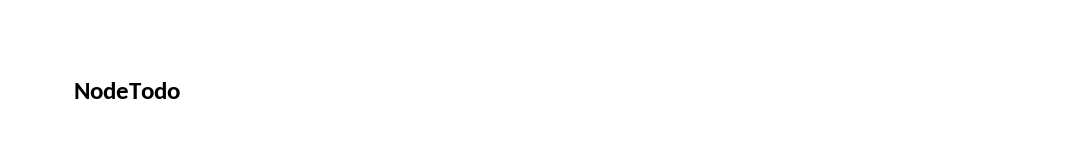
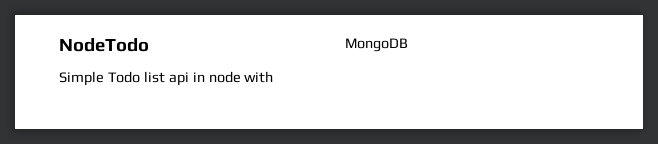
+ Simple Todo list api in node with MongoDB

